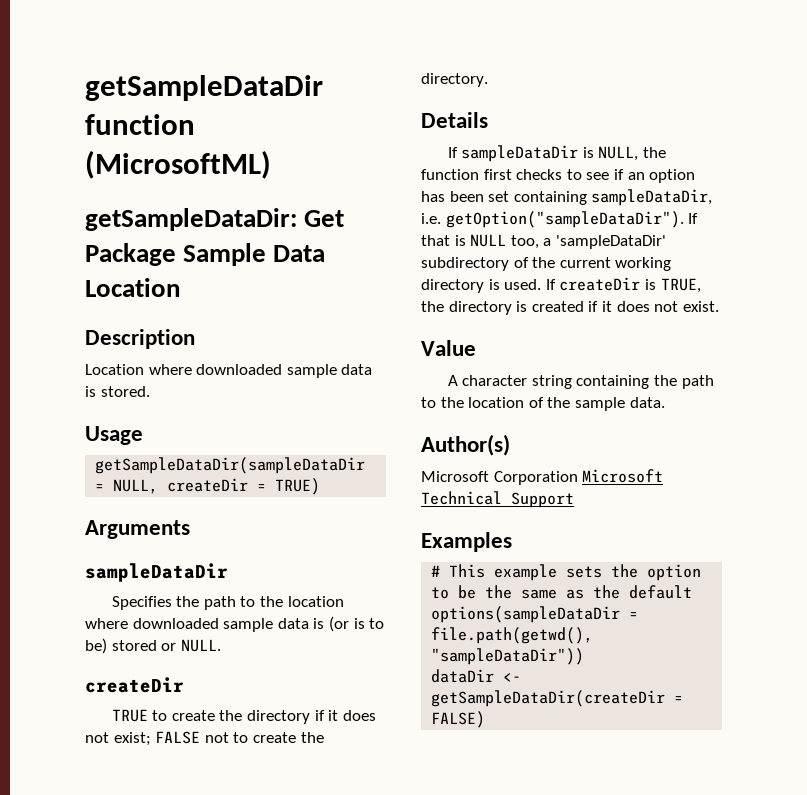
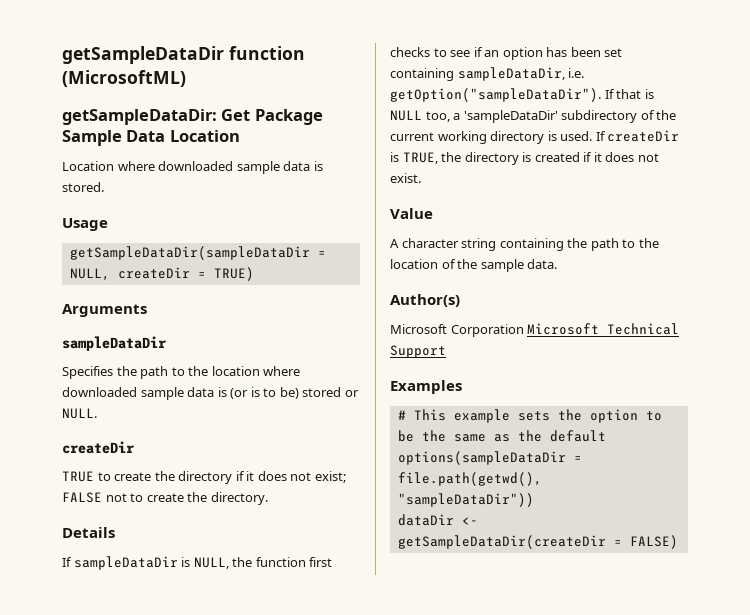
- Description

